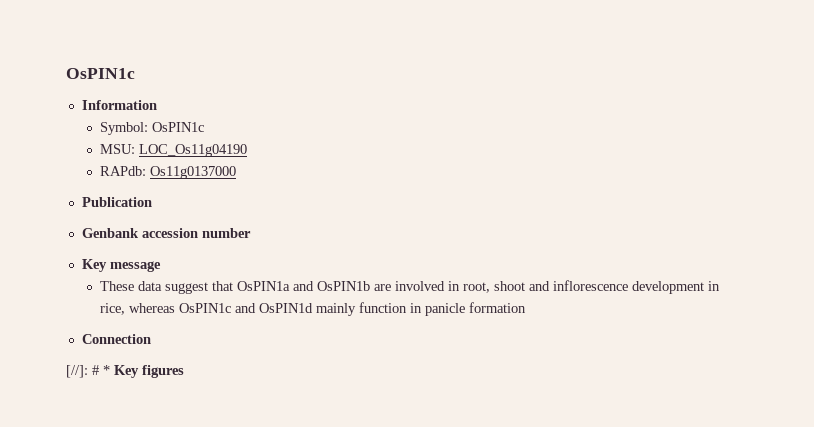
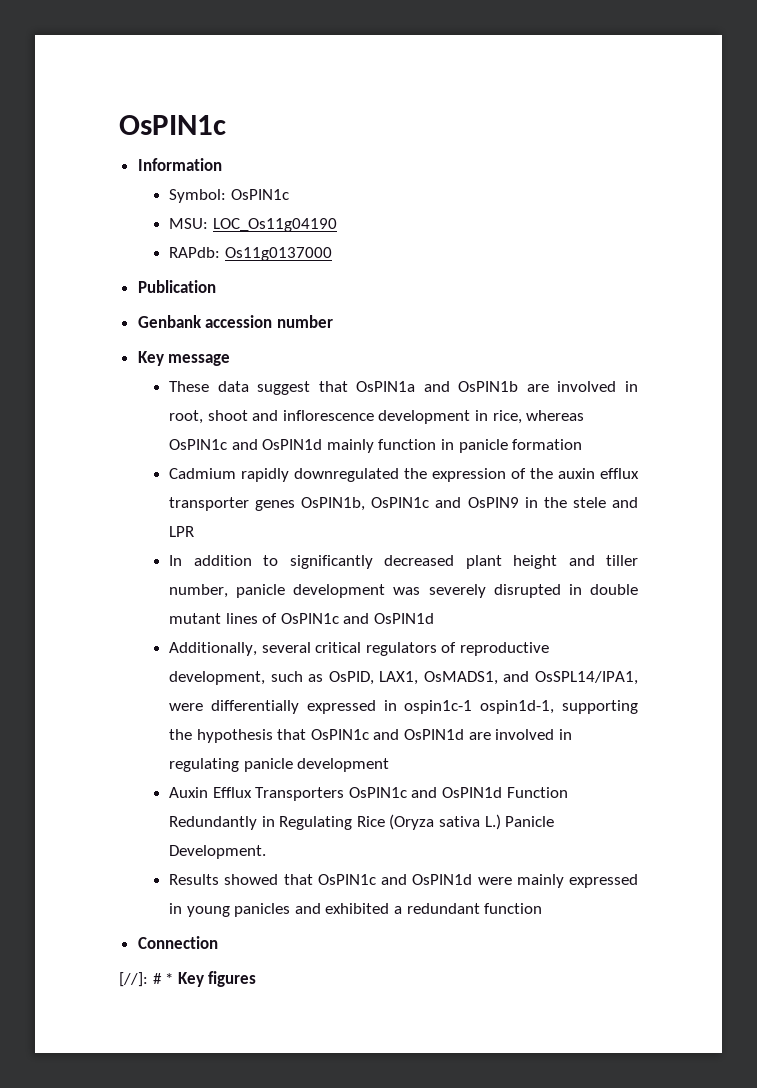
+ Cadmium rapidly downregulated the expression of the auxin efflux transporter genes OsPIN1b, OsPIN1c and OsPIN9 in the stele and LPR
+ In addition to significantly decreased plant height and tiller number, panicle development was severely disrupted in double mutant lines of OsPIN1c and OsPIN1d
+ Additionally, several critical regulators of reproductive development, such as OsPID, LAX1, OsMADS1, and OsSPL14/IPA1, were differentially expressed in ospin1c-1 ospin1d-1, supporting the hypothesis that OsPIN1c and OsPIN1d are involved in regulating panicle development
+ Auxin Efflux Transporters OsPIN1c and OsPIN1d Function Redundantly in Regulating Rice (Oryza sativa L.) Panicle Development.
+ Results showed that OsPIN1c and OsPIN1d were mainly expressed in young panicles and exhibited a redundant function

